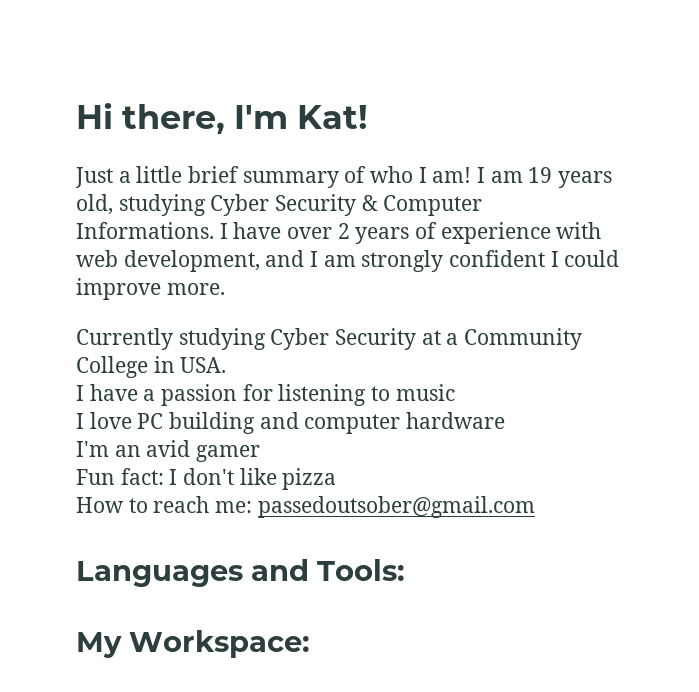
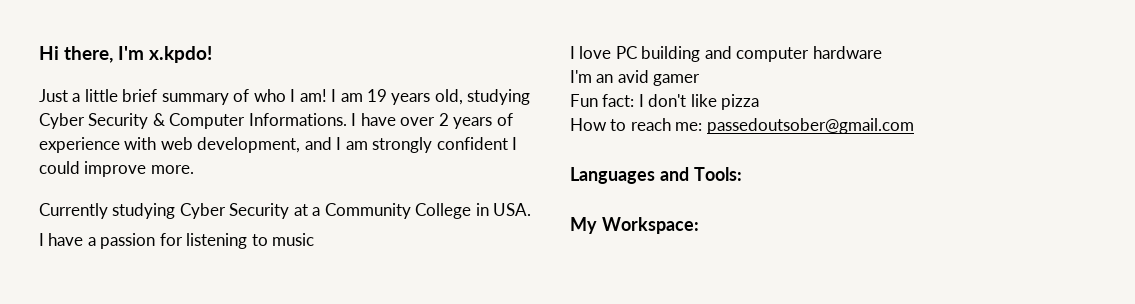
- Hi there, I'm Kat!
+ Hi there, I'm x.kpdo!

